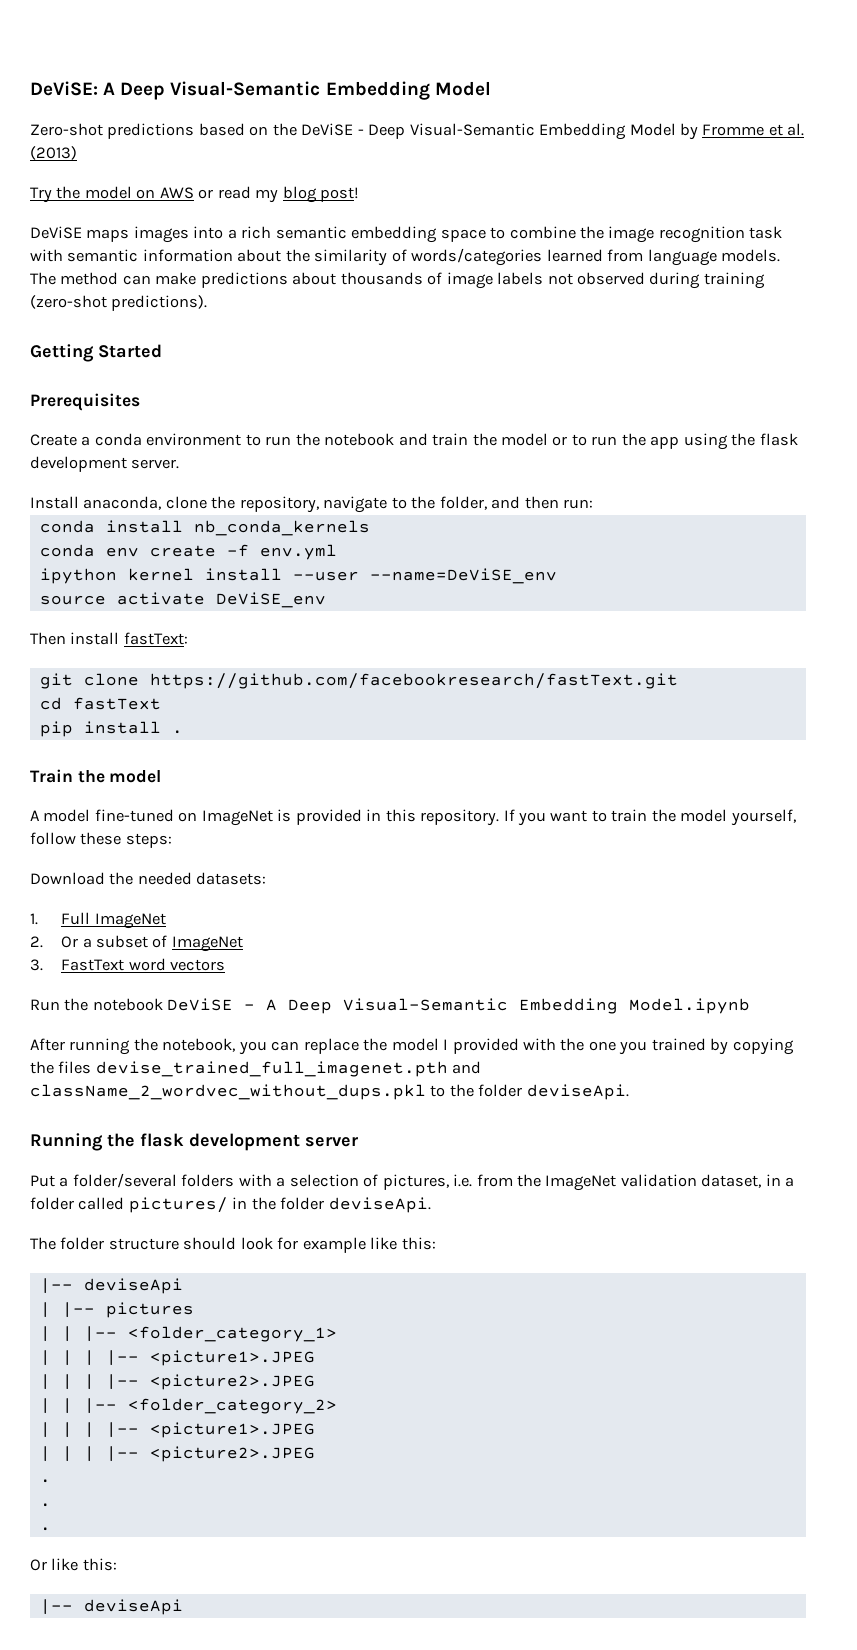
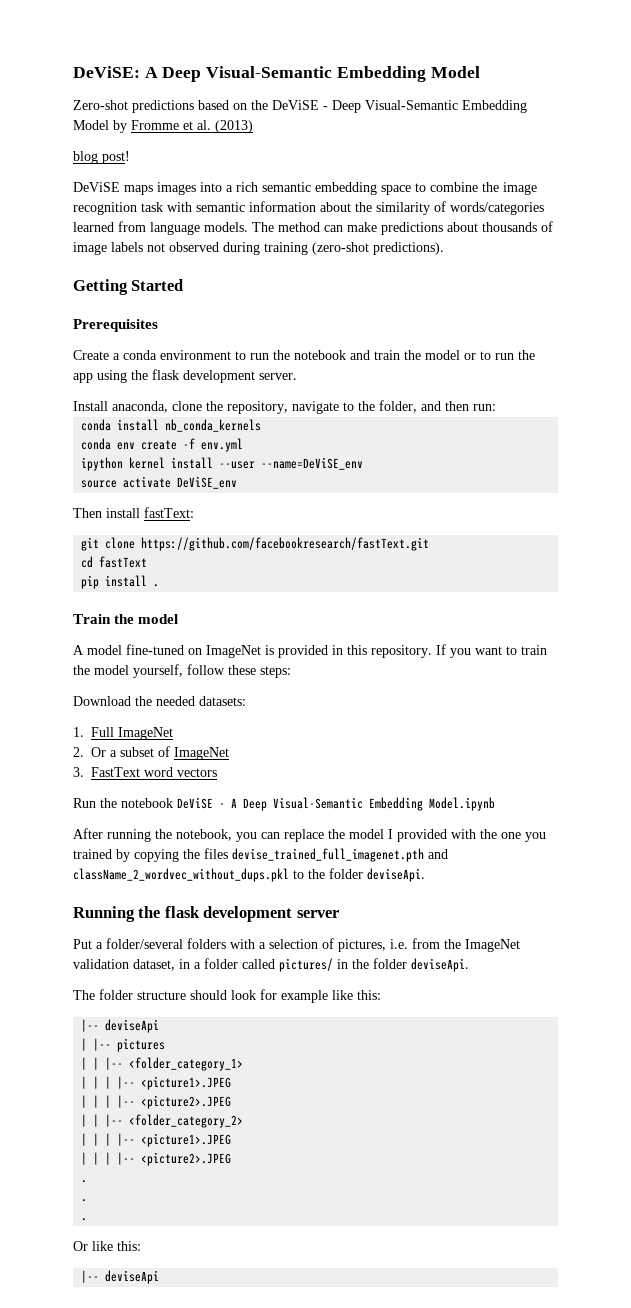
- Try the model on AWS or read my blog post!
+ blog post!

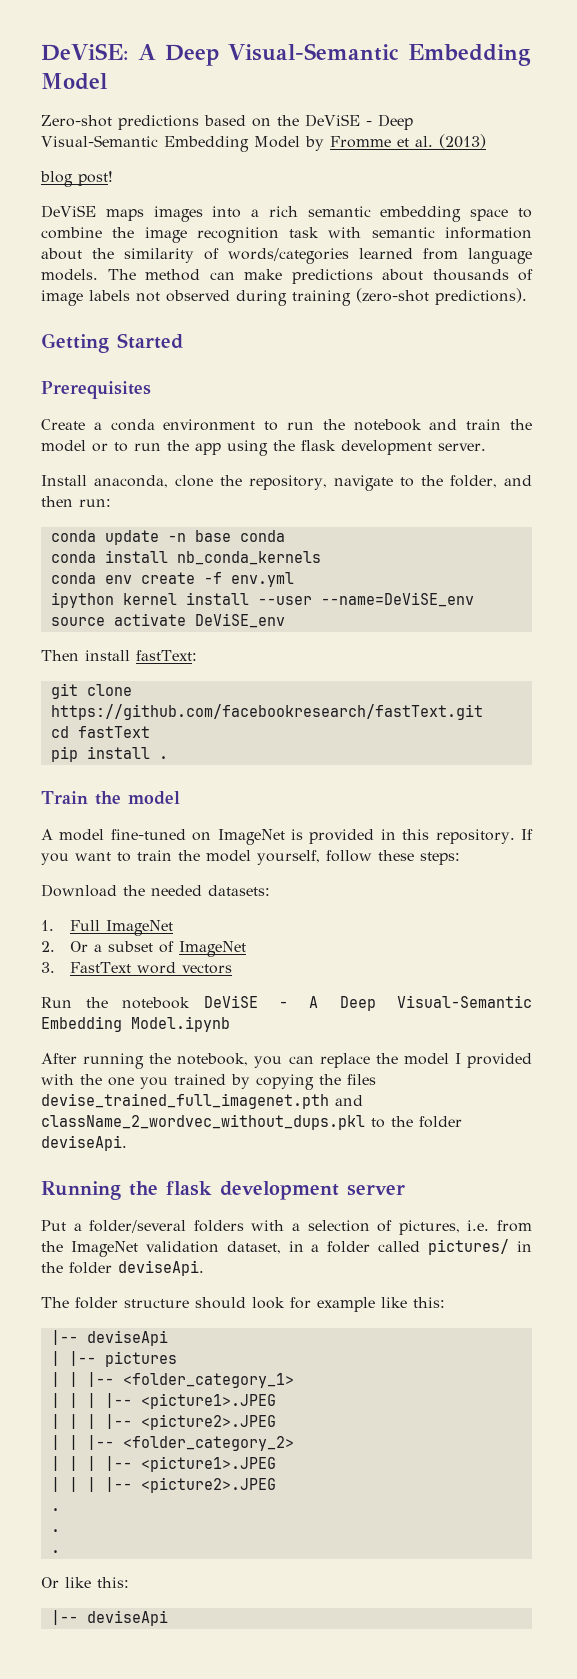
+ conda update -n base conda

